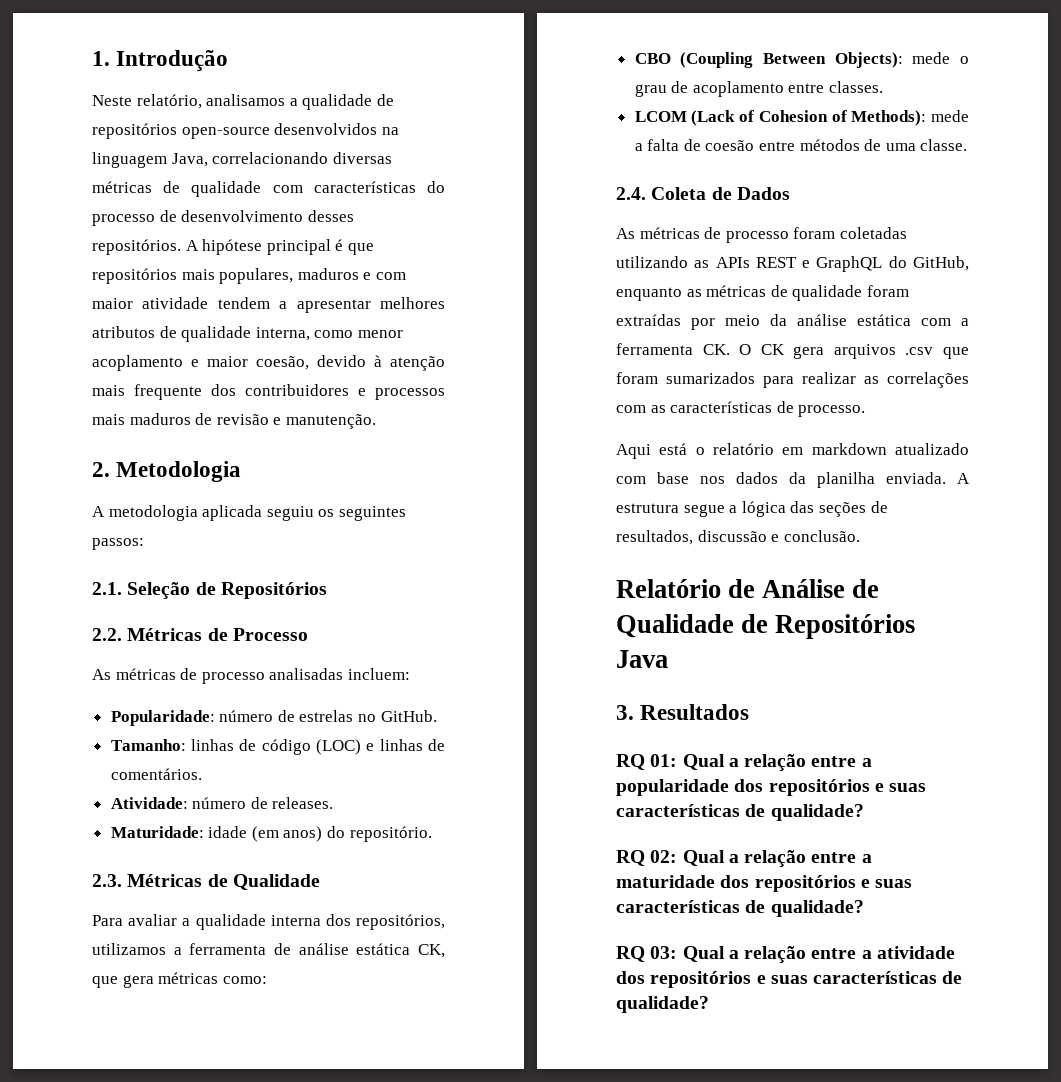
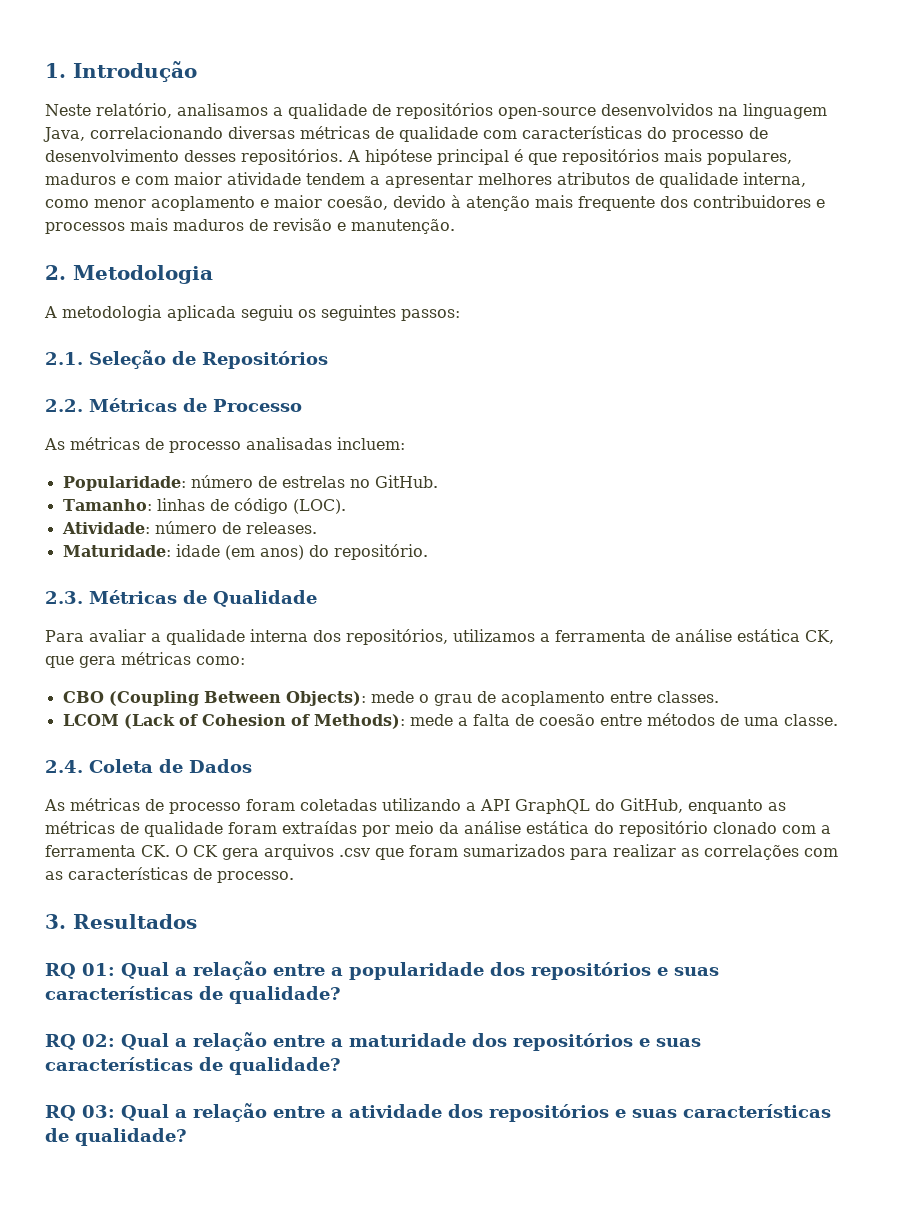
- Tamanho: linhas de código (LOC) e linhas de comentários.
+ Tamanho: linhas de código (LOC).
- As métricas de processo foram coletadas utilizando as APIs REST e GraphQL do GitHub, enquanto as métricas de qualidade foram extraídas por meio da análise estática com a ferramenta CK. O CK gera arquivos .csv que foram sumarizados para realizar as correlações com as características de processo.
+ As métricas de processo foram coletadas utilizando a API GraphQL do GitHub, enquanto as métricas de qualidade foram extraídas por meio da análise estática do repositório clonado com a ferramenta CK. O CK gera arquivos .csv que foram sumarizados para realizar as correlações com as características de processo.
- Aqui está o relatório em markdown atualizado com base nos dados da planilha enviada. A estrutura segue a lógica das seções de resultados, discussão e conclusão.
- Relatório de Análise de Qualidade de Repositórios Java

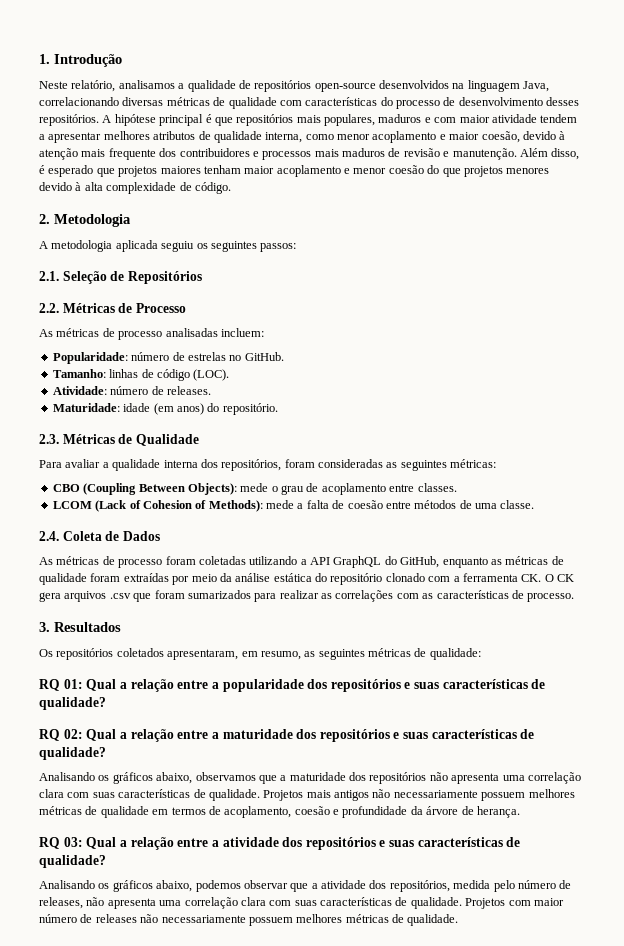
+ Além disso, é esperado que projetos maiores tenham maior acoplamento e menor coesão do que projetos menores devido à alta complexidade de código.
- Para avaliar a qualidade interna dos repositórios, utilizamos a ferramenta de análise estática CK, que gera métricas como:
+ Para avaliar a qualidade interna dos repositórios, foram consideradas as seguintes métricas:
+ Os repositórios coletados apresentaram, em resumo, as seguintes métricas de qualidade:
+ Analisando os gráficos abaixo, observamos que a maturidade dos repositórios não apresenta uma correlação clara com suas características de qualidade. Projetos mais antigos não necessariamente possuem melhores métricas de qualidade em termos de acoplamento, coesão e profundidade da árvore de herança.
+ Analisando os gráficos abaixo, podemos observar que a atividade dos repositórios, medida pelo número de releases, não apresenta uma correlação clara com suas características de qualidade. Projetos com maior número de releases não necessariamente possuem melhores métricas de qualidade.

